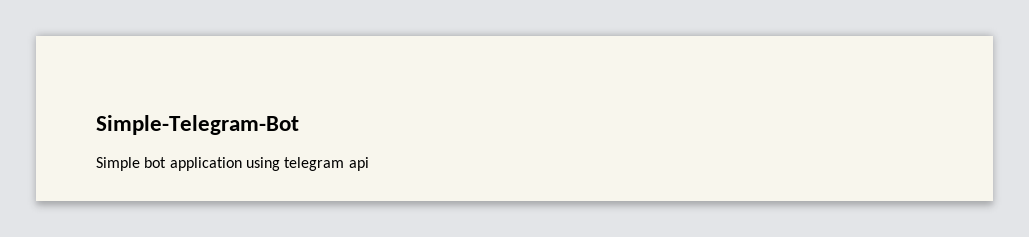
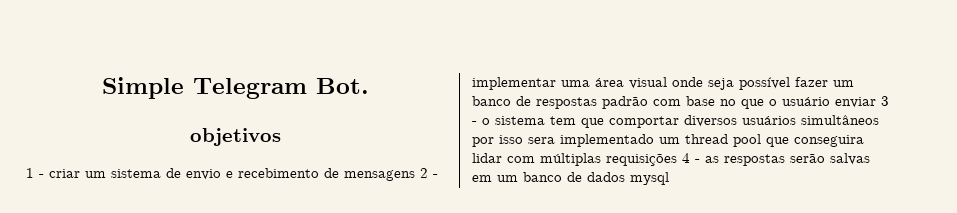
- Simple-Telegram-Bot
- Simple bot application using telegram api
+ Simple Telegram Bot.
+ objetivos
+ 1 - criar um sistema de envio e recebimento de mensagens 2 - implementar uma área visual onde seja possível fazer um banco de respostas padrão com base no que o usuário enviar 3 - o sistema tem que comportar diversos usuários simultâneos por isso sera implementado um thread pool que conseguira lidar com múltiplas requisições 4 - as respostas serão salvas em um banco de dados mysql

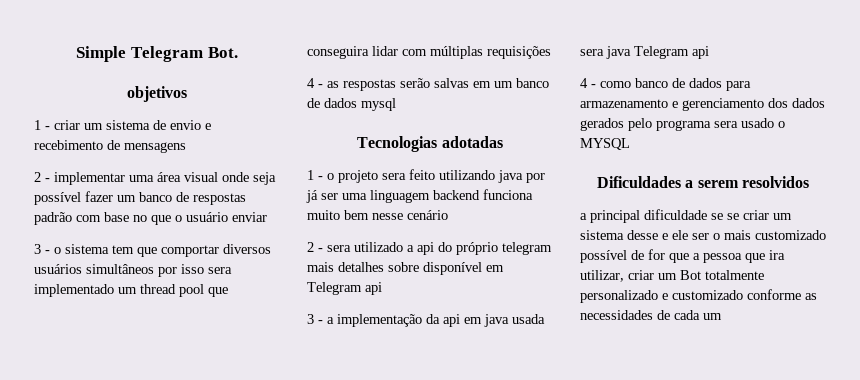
- 1 - criar um sistema de envio e recebimento de mensagens 2 - implementar uma área visual onde seja possível fazer um banco de respostas padrão com base no que o usuário enviar 3 - o sistema tem que comportar diversos usuários simultâneos por isso sera implementado um thread pool que conseguira lidar com múltiplas requisições 4 - as respostas serão salvas em um banco de dados mysql
+ 1 - criar um sistema de envio e recebimento de mensagens
+ 2 - implementar uma área visual onde seja possível fazer um banco de respostas padrão com base no que o usuário enviar
+ 3 - o sistema tem que comportar diversos usuários simultâneos por isso sera implementado um thread pool que conseguira lidar com múltiplas requisições
+ 4 - as respostas serão salvas em um banco de dados mysql
+ Tecnologias adotadas
+ 1 - o projeto sera feito utilizando java por já ser uma linguagem backend funciona muito bem nesse cenário
+ 2 - sera utilizado a api do próprio telegram mais detalhes sobre disponível em Telegram api
+ 3 - a implementação da api em java usada sera java Telegram api
+ 4 - como banco de dados para armazenamento e gerenciamento dos dados gerados pelo programa sera usado o MYSQL
+ Dificuldades a serem resolvidos
+ a principal dificuldade se se criar um sistema desse e ele ser o mais customizado possível de for que a pessoa que ira utilizar, criar um Bot totalmente personalizado e customizado conforme as necessidades de cada um

